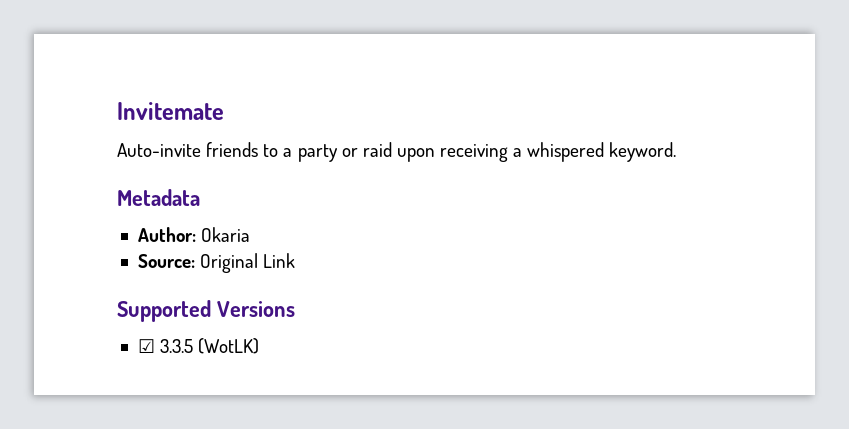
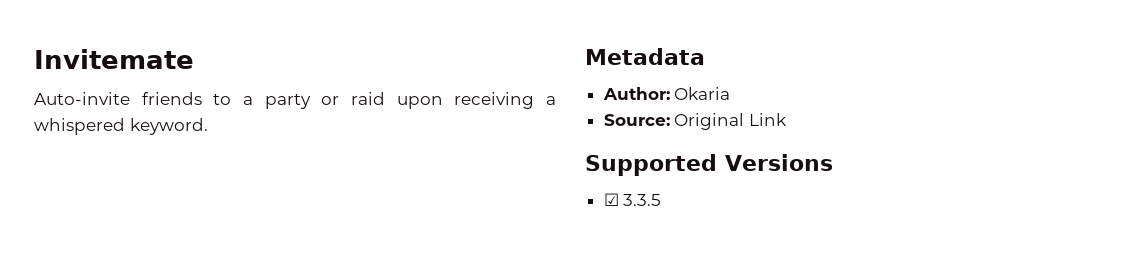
- ☑ 3.3.5 (WotLK)
+ ☑ 3.3.5

